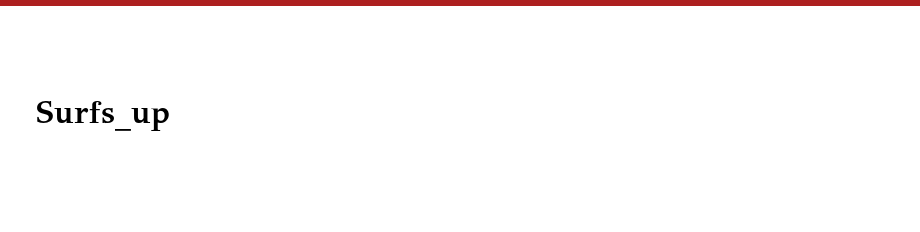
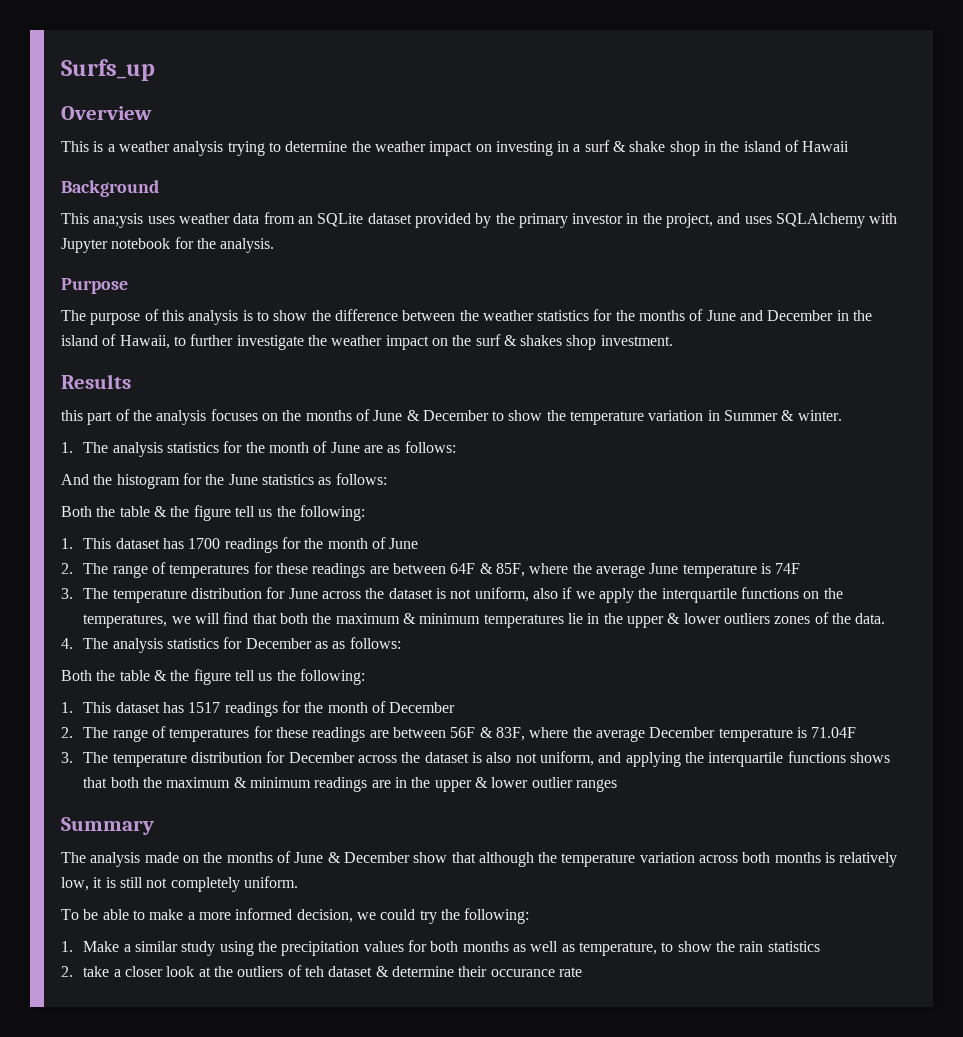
+ Overview
+ This is a weather analysis trying to determine the weather impact on investing in a surf & shake shop in the island of Hawaii
+ Background
+ This ana;ysis uses weather data from an SQLite dataset provided by the primary investor in the project, and uses SQLAlchemy with Jupyter notebook for the analysis.
+ Purpose
+ The purpose of this analysis is to show the difference between the weather statistics for the months of June and December in the island of Hawaii, to further investigate the weather impact on the surf & shakes shop investment.
+ Results
+ this part of the analysis focuses on the months of June & December to show the temperature variation in Summer & winter.
+ 1. The analysis statistics for the month of June are as follows:
+ And the histogram for the June statistics as follows:
+ Both the table & the figure tell us the following:
+ 1. This dataset has 1700 readings for the month of June
+ 2. The range of temperatures for these readings are between 64F & 85F, where the average June temperature is 74F
+ 3. The temperature distribution for June across the dataset is not uniform, also if we apply the interquartile functions on the temperatures, we will find that both the maximum & minimum temperatures lie in the upper & lower outliers zones of the data.
+ 4. The analysis statistics for December as as follows:
+ Both the table & the figure tell us the following:
+ 1. This dataset has 1517 readings for the month of December
+ 2. The range of temperatures for these readings are between 56F & 83F, where the average December temperature is 71.04F
+ 3. The temperature distribution for December across the dataset is also not uniform, and applying the interquartile functions shows that both the maximum & minimum readings are in the upper & lower outlier ranges
+ Summary
+ The analysis made on the months of June & December show that although the temperature variation across both months is relatively low, it is still not completely uniform.
+ To be able to make a more informed decision, we could try the following:
+ 1. Make a similar study using the precipitation values for both months as well as temperature, to show the rain statistics
+ 2. take a closer look at the outliers of teh dataset & determine their occurance rate

